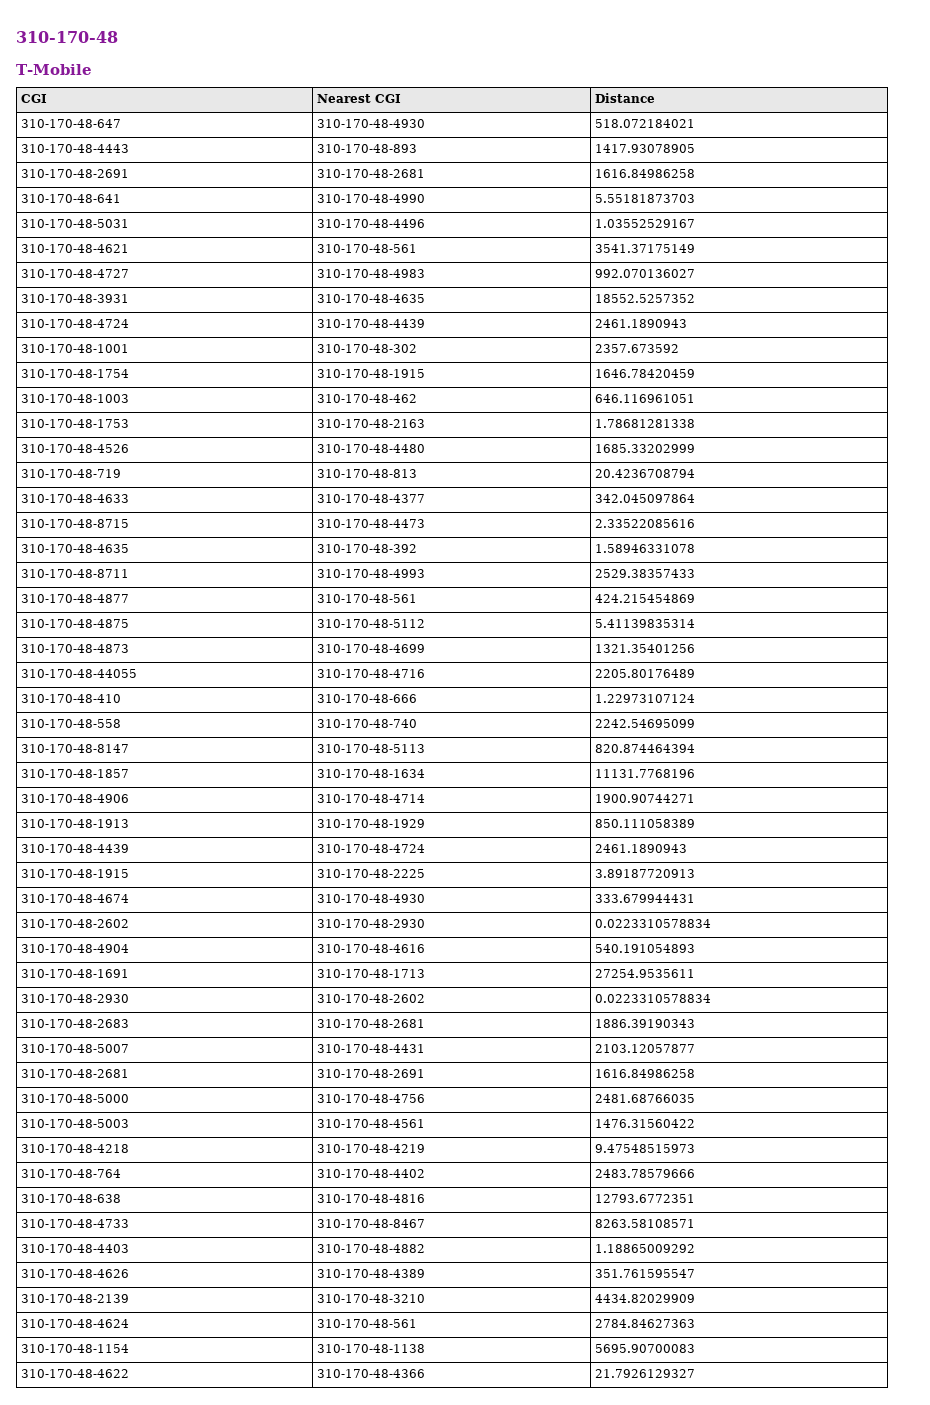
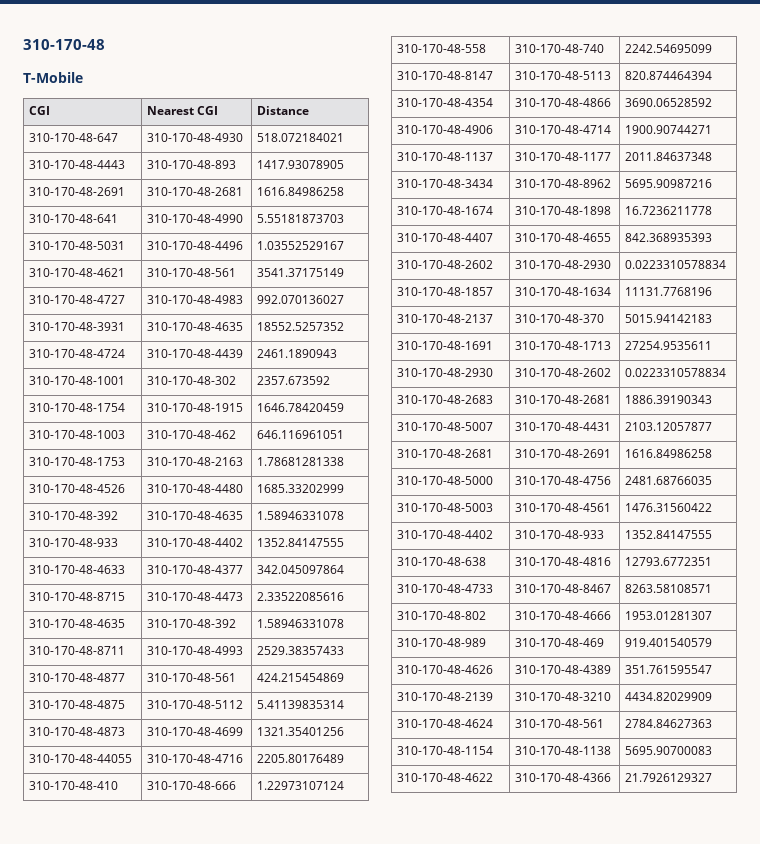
- 310-170-48-719 | 310-170-48-813 | 20.4236708794
+ 310-170-48-392 | 310-170-48-4635 | 1.58946331078
+ 310-170-48-933 | 310-170-48-4402 | 1352.84147555
- 310-170-48-1857 | 310-170-48-1634 | 11131.7768196
+ 310-170-48-4354 | 310-170-48-4866 | 3690.06528592
- 310-170-48-1913 | 310-170-48-1929 | 850.111058389
- 310-170-48-4439 | 310-170-48-4724 | 2461.1890943
- 310-170-48-1915 | 310-170-48-2225 | 3.89187720913
- 310-170-48-4674 | 310-170-48-4930 | 333.679944431
+ 310-170-48-1137 | 310-170-48-1177 | 2011.84637348
+ 310-170-48-3434 | 310-170-48-8962 | 5695.90987216
+ 310-170-48-1674 | 310-170-48-1898 | 16.7236211778
+ 310-170-48-4407 | 310-170-48-4655 | 842.368935393
  310-170-48-2602 | 310-170-48-2930 | 0.0223310578834
- 310-170-48-4904 | 310-170-48-4616 | 540.191054893
+ 310-170-48-1857 | 310-170-48-1634 | 11131.7768196
+ 310-170-48-2137 | 310-170-48-370 | 5015.94142183
- 310-170-48-4218 | 310-170-48-4219 | 9.47548515973
- 310-170-48-764 | 310-170-48-4402 | 2483.78579666
+ 310-170-48-4402 | 310-170-48-933 | 1352.84147555
- 310-170-48-4403 | 310-170-48-4882 | 1.18865009292
+ 310-170-48-802 | 310-170-48-4666 | 1953.01281307
+ 310-170-48-989 | 310-170-48-469 | 919.401540579

